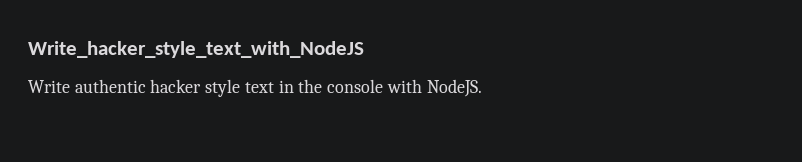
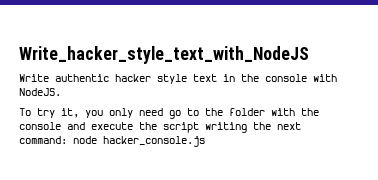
+ To try it, you only need go to the folder with the console and execute the script writing the next command: node hacker_console.js

